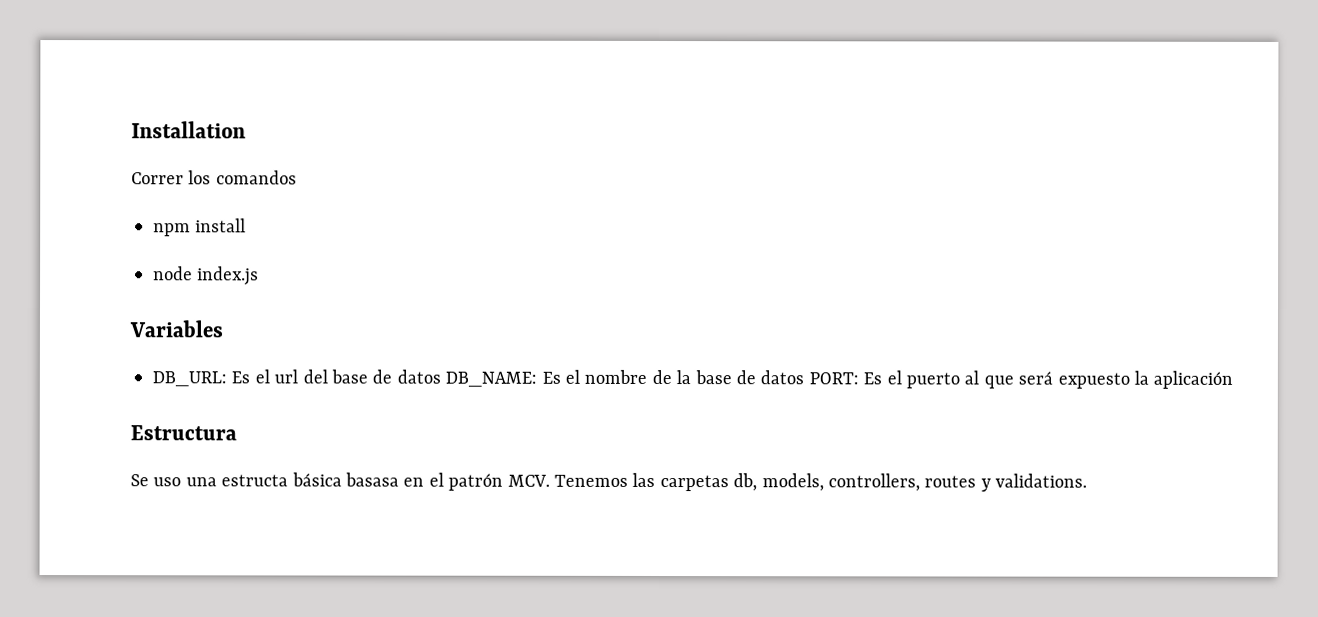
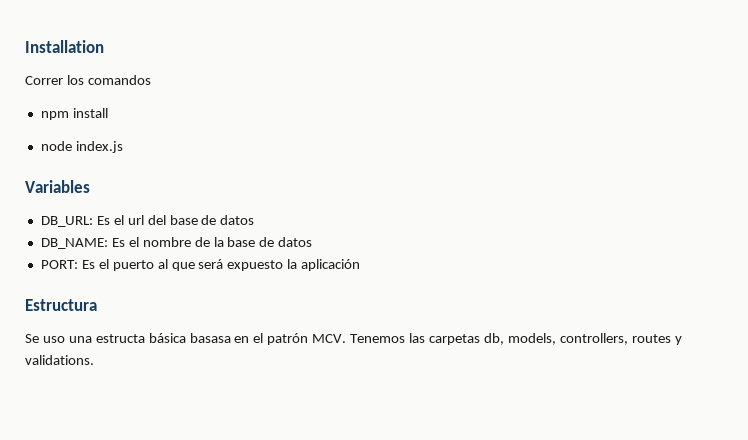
- DB_URL: Es el url del base de datos DB_NAME: Es el nombre de la base de datos PORT: Es el puerto al que será expuesto la aplicación
+ DB_URL: Es el url del base de datos
+ DB_NAME: Es el nombre de la base de datos
+ PORT: Es el puerto al que será expuesto la aplicación

